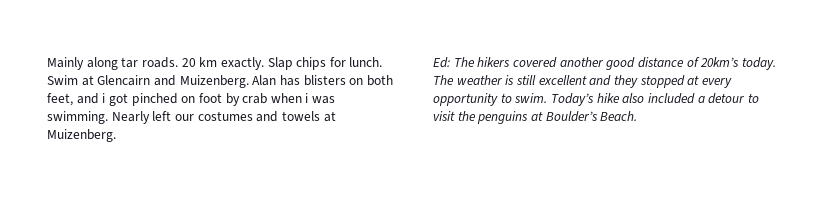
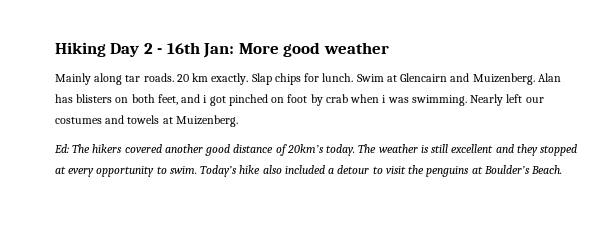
+ Hiking Day 2 - 16th Jan: More good weather

